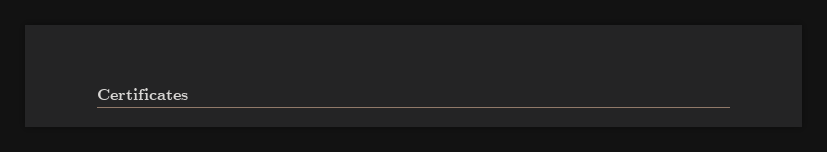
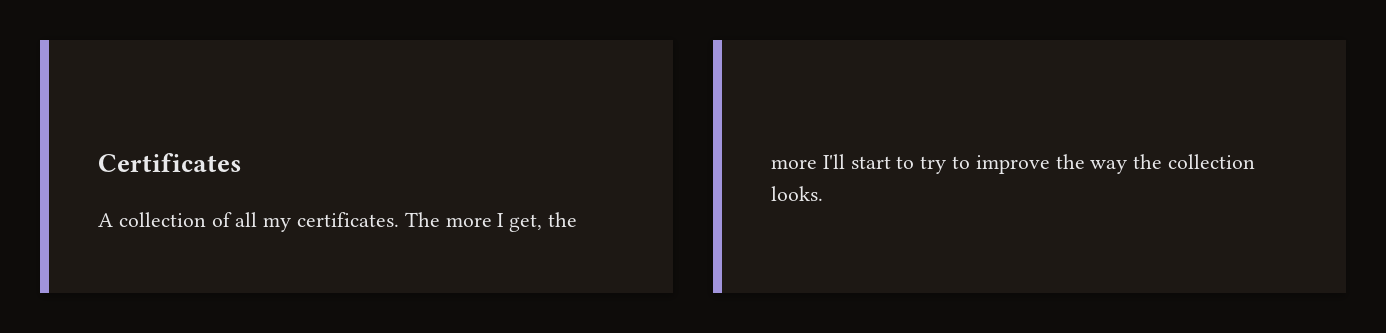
+ A collection of all my certificates. The more I get, the more I'll start to try to improve the way the collection looks.

